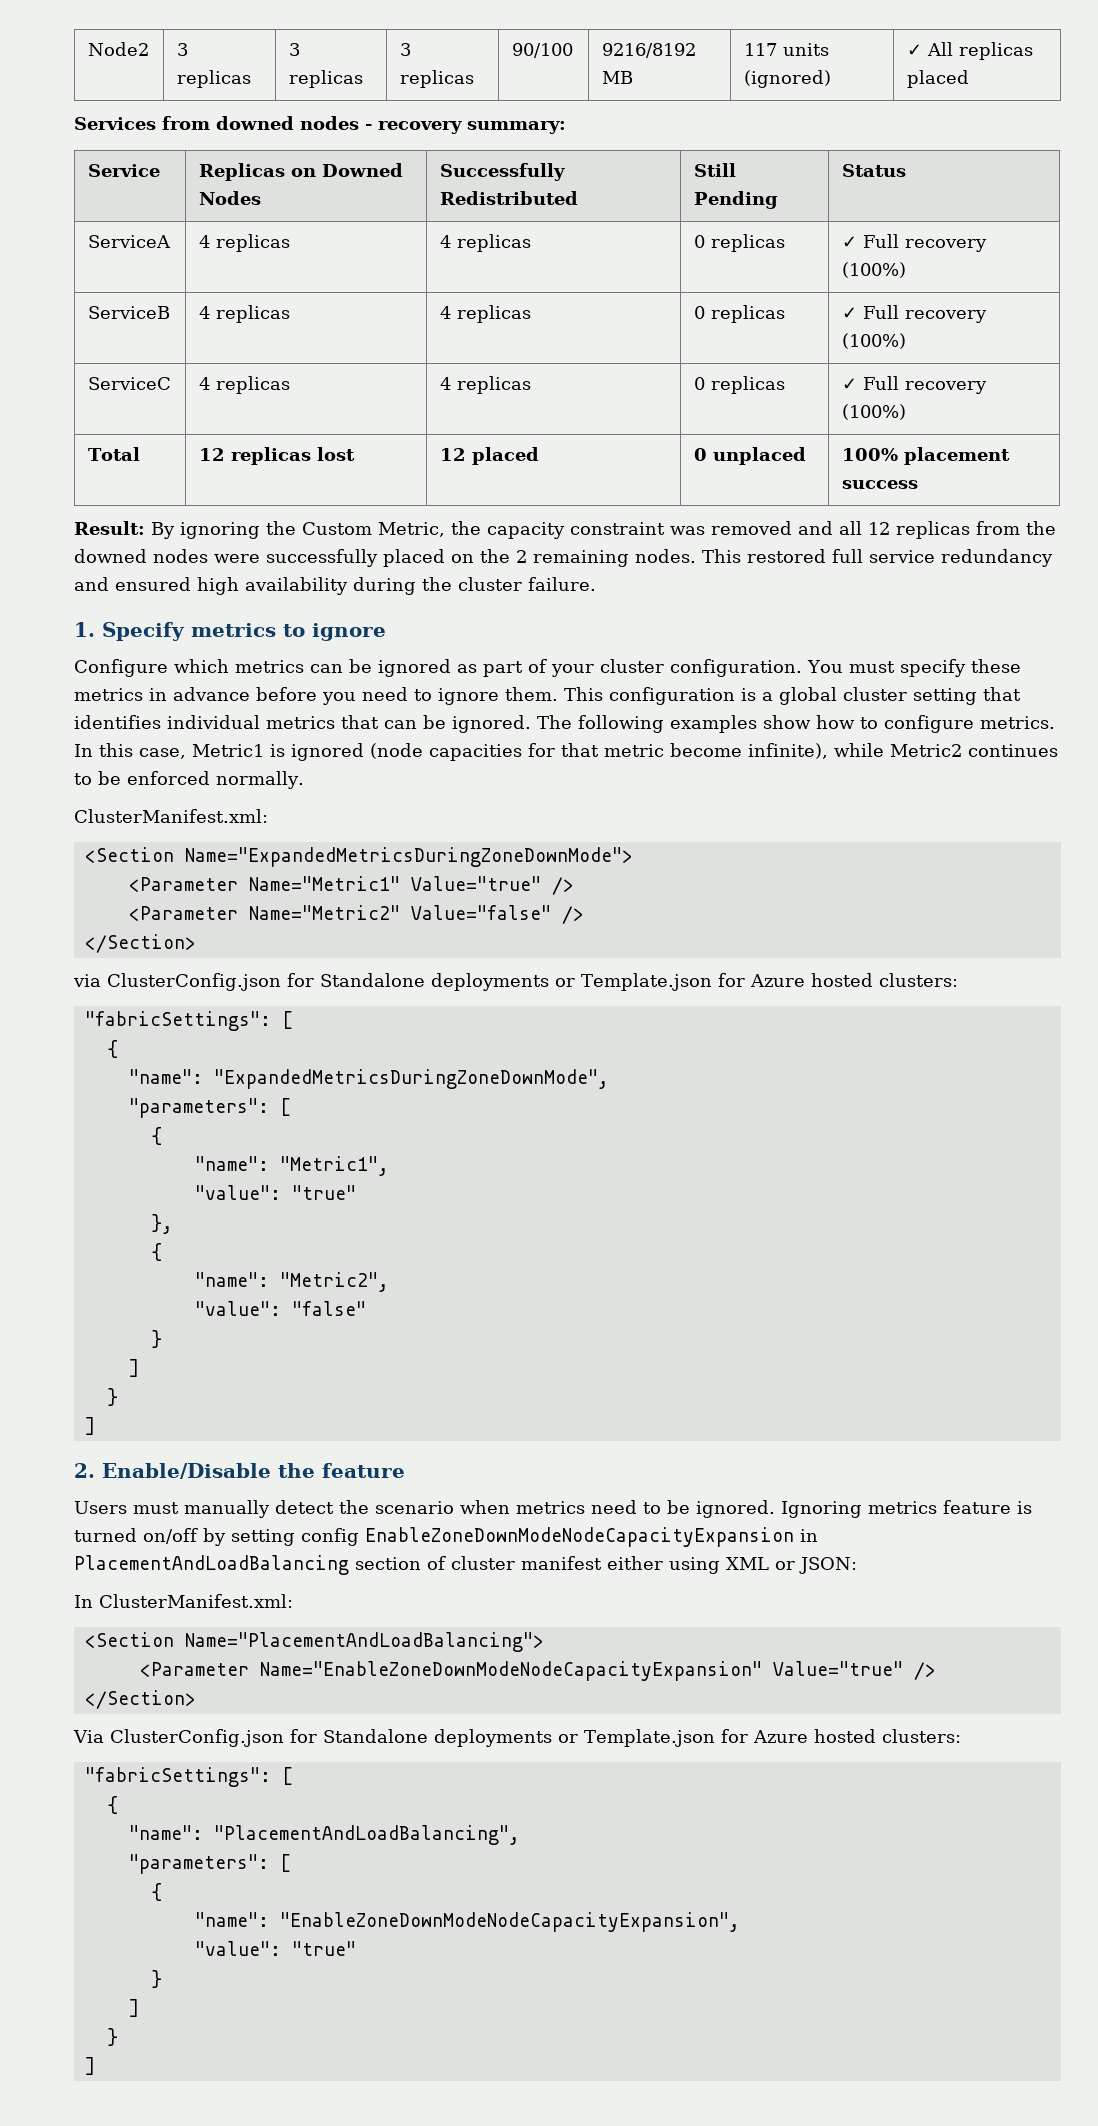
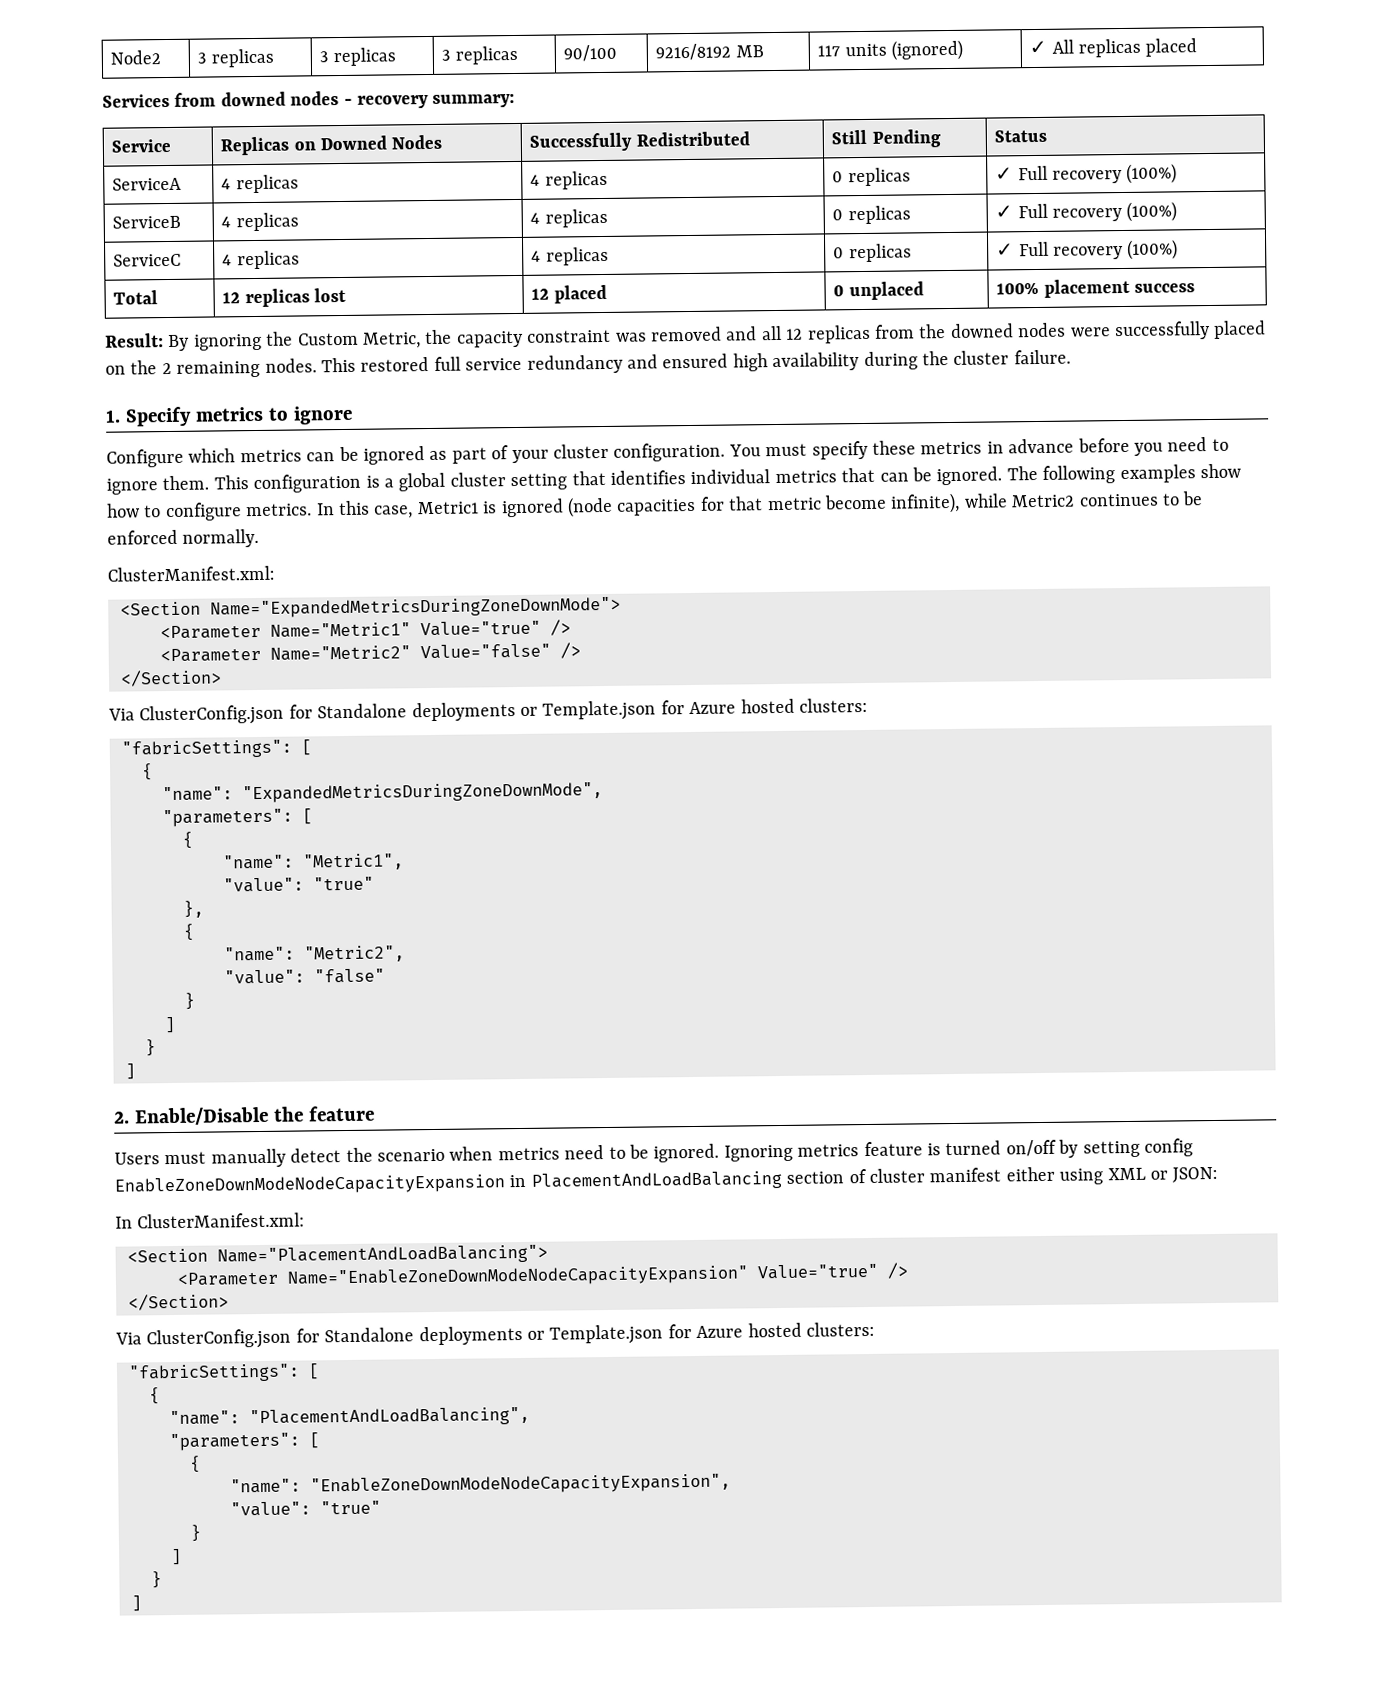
  <Parameter Name="Metric2" Value="false" />
  </Section>
- via ClusterConfig.json for Standalone deployments or Template.json for Azure hosted clusters:
+ Via ClusterConfig.json for Standalone deployments or Template.json for Azure hosted clusters:

